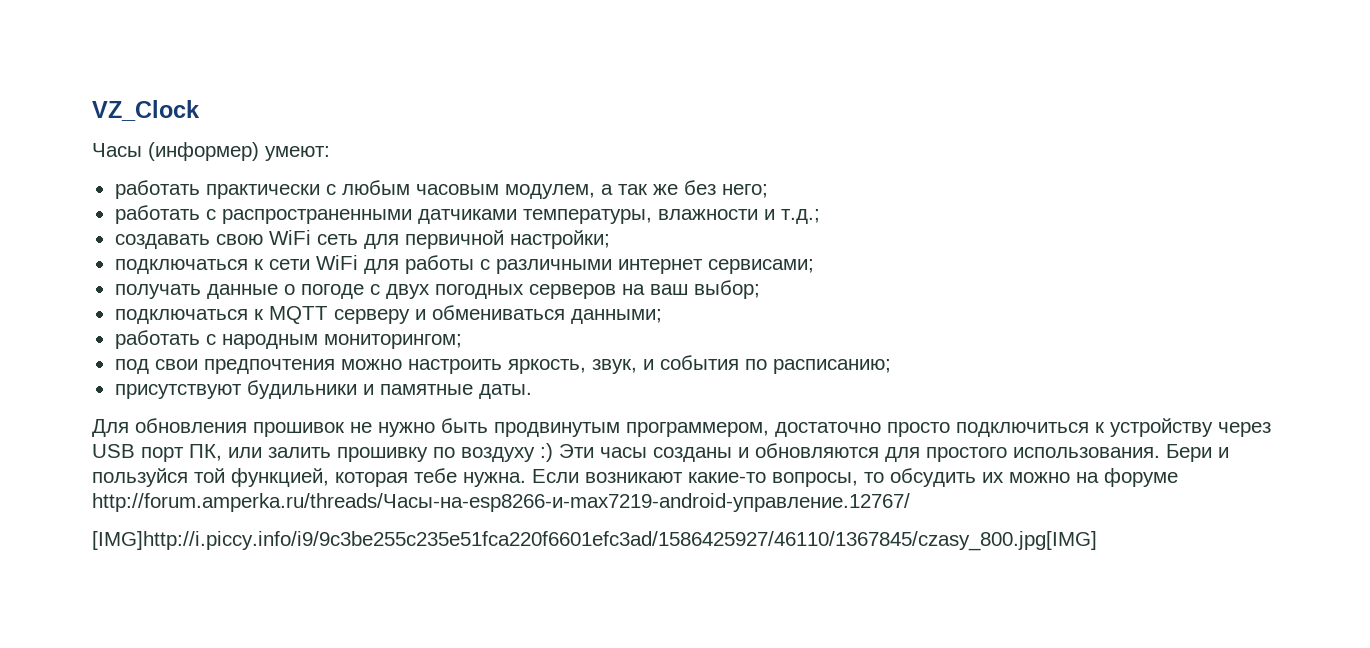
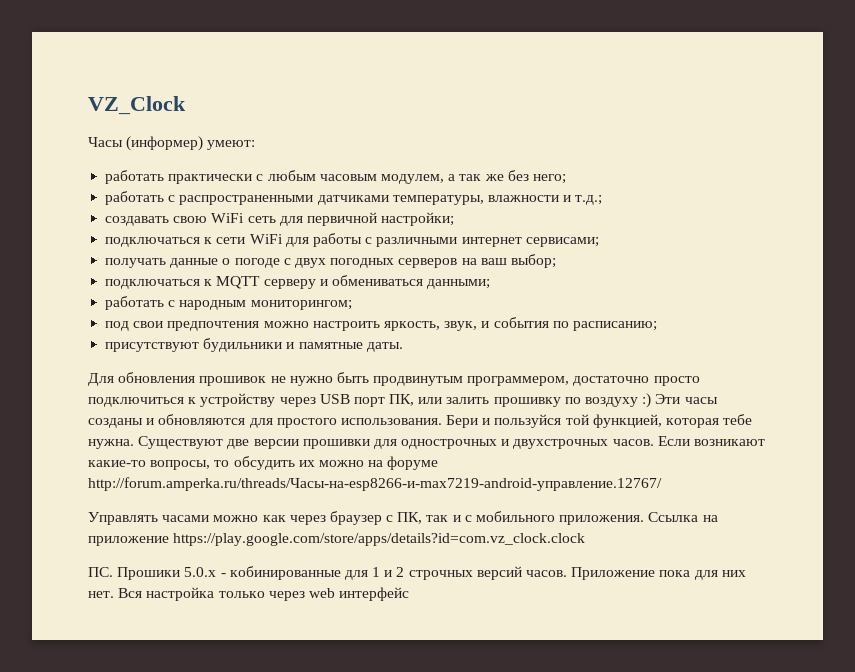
+ Существуют две версии прошивки для однострочных и двухстрочных часов.
- [IMG]http://i.piccy.info/i9/9c3be255c235e51fca220f6601efc3ad/1586425927/46110/1367845/czasy_800.jpg[IMG]
+ Управлять часами можно как через браузер с ПК, так и с мобильного приложения. Ссылка на приложение https://play.google.com/store/apps/details?id=com.vz_clock.clock
+ ПС. Прошики 5.0.х - кобинированные для 1 и 2 строчных версий часов. Приложение пока для них нет. Вся настройка только через web интерфейс

